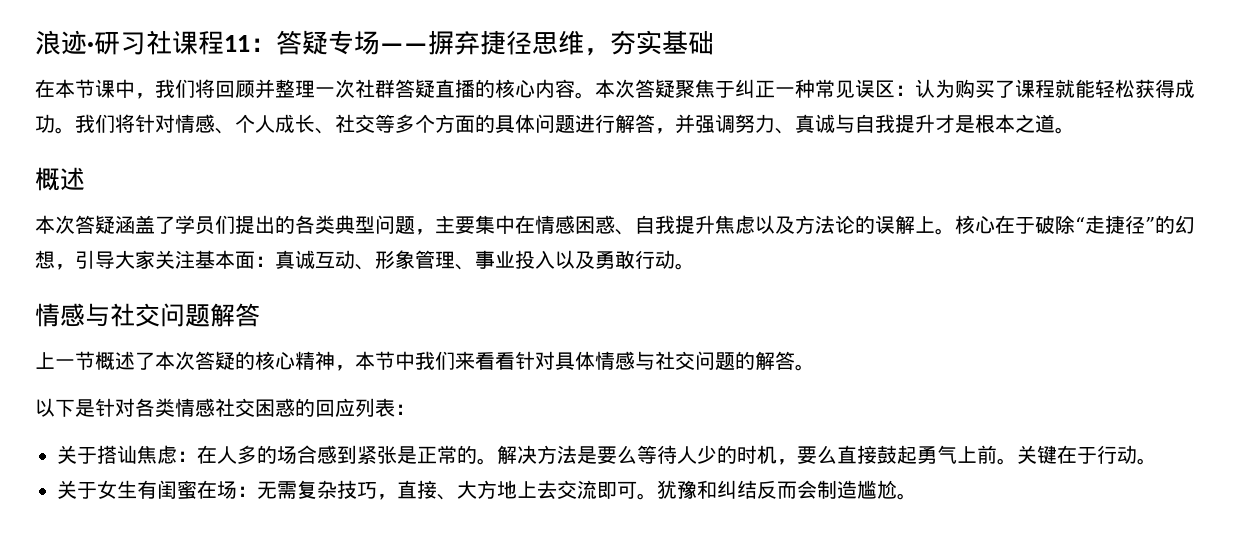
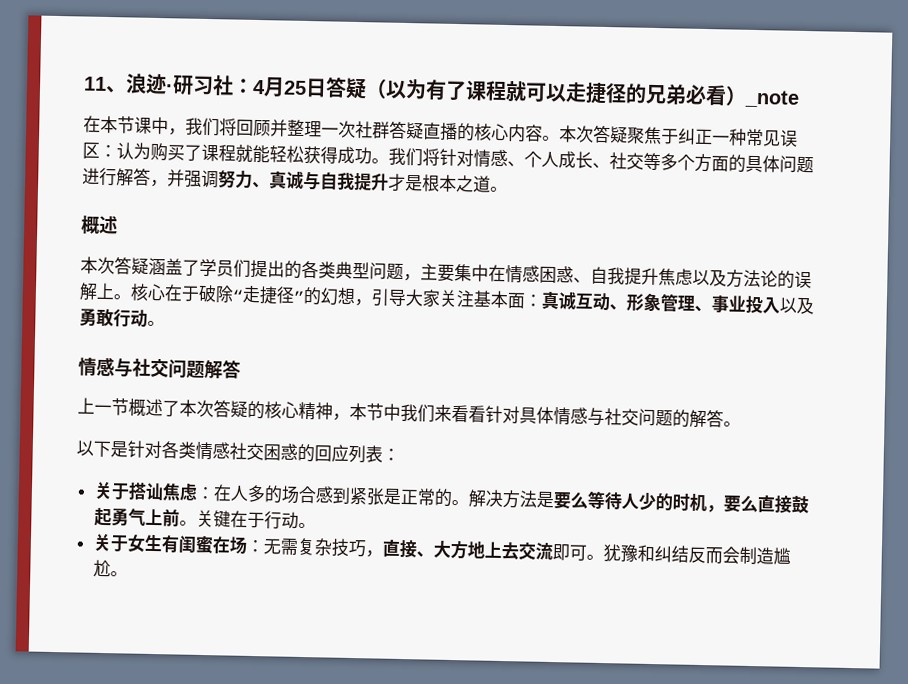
- 浪迹·研习社课程11：答疑专场——摒弃捷径思维，夯实基础
+ 11、浪迹·研习社：4月25日答疑（以为有了课程就可以走捷径的兄弟必看）_note

